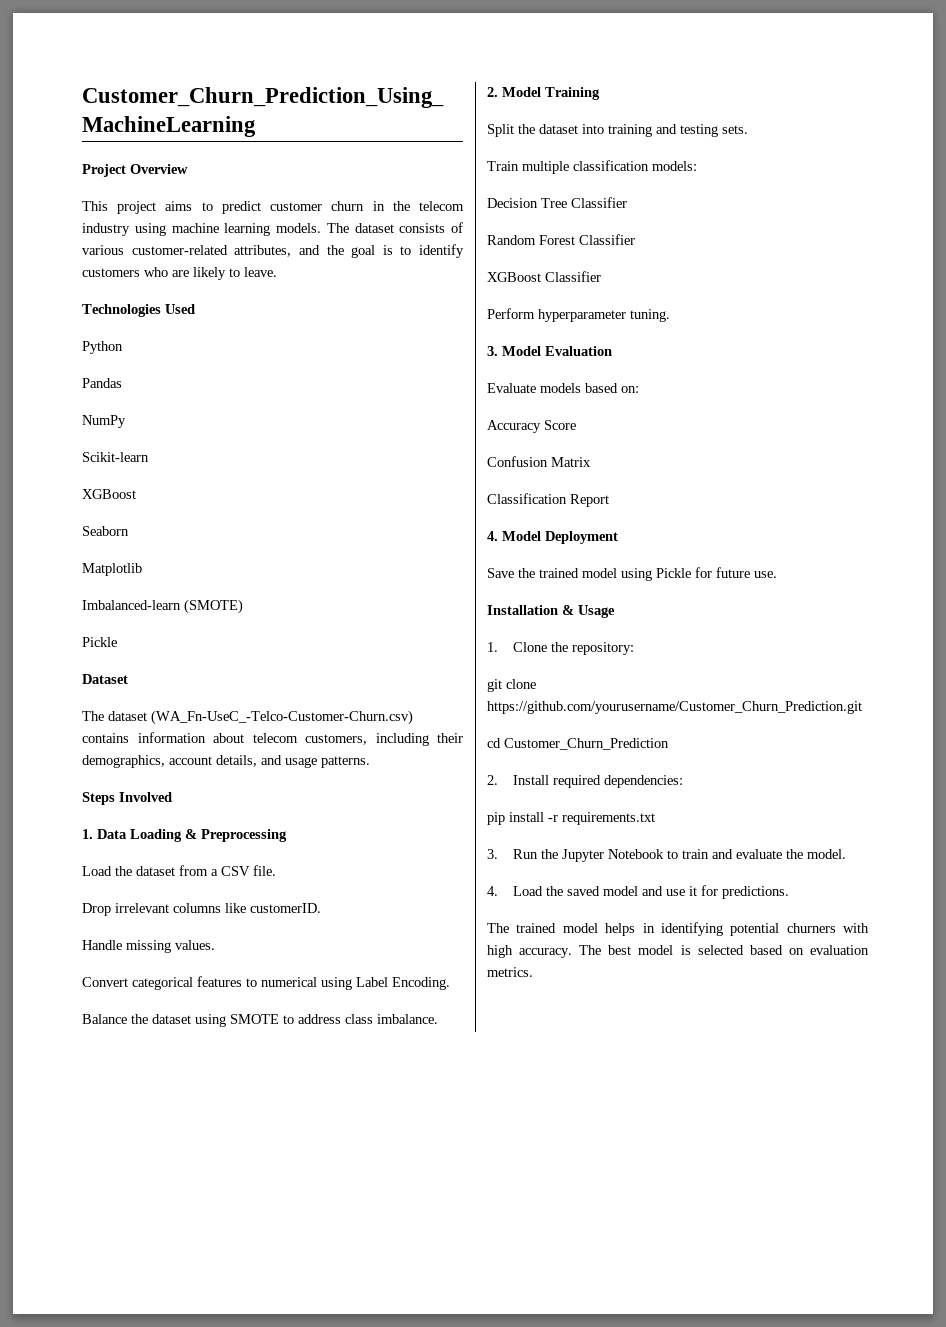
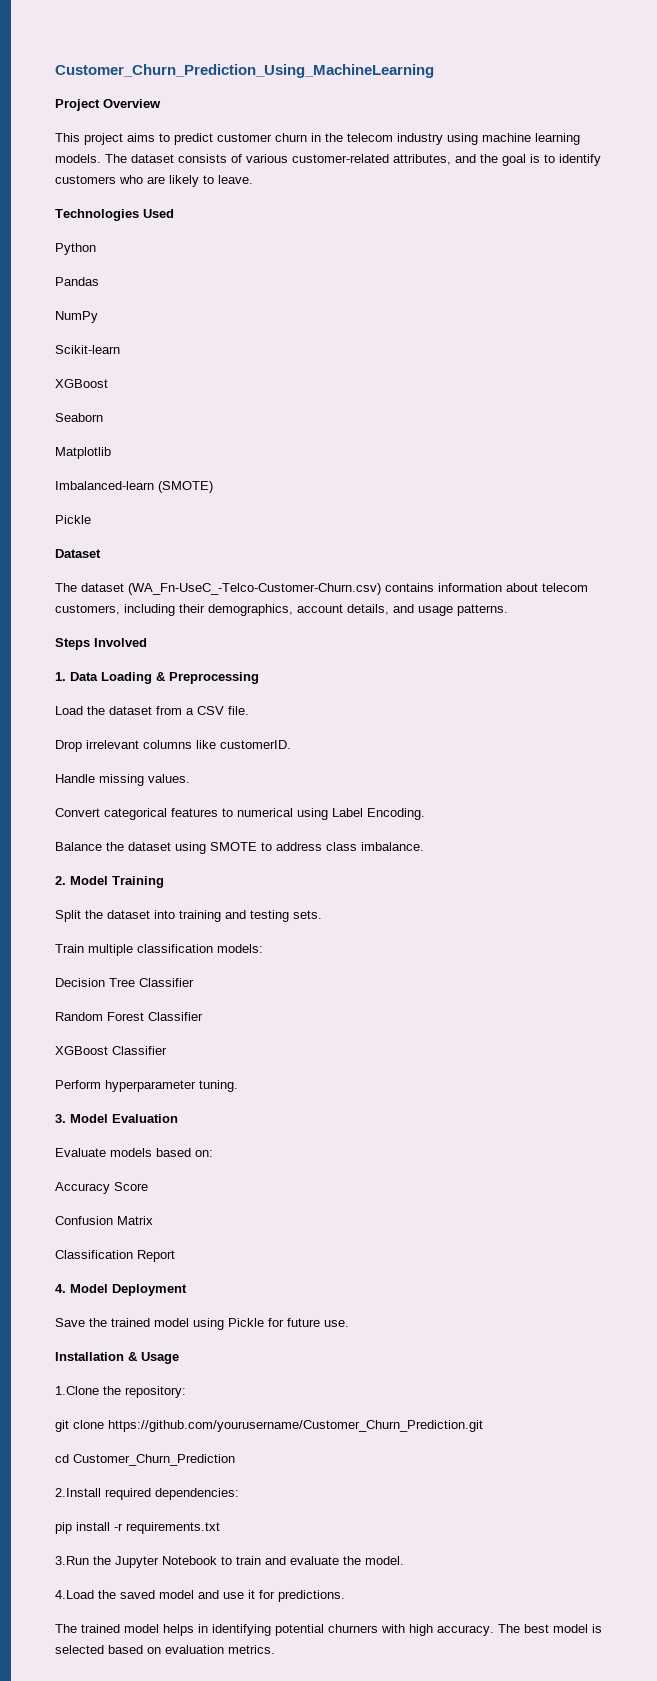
- 1. Clone the repository:
+ 1.Clone the repository:
- 2. Install required dependencies:
+ 2.Install required dependencies:
- 3. Run the Jupyter Notebook to train and evaluate the model.
+ 3.Run the Jupyter Notebook to train and evaluate the model.
- 4. Load the saved model and use it for predictions.
+ 4.Load the saved model and use it for predictions.

